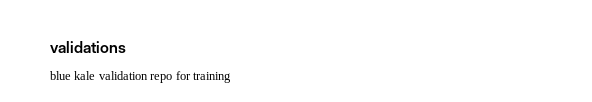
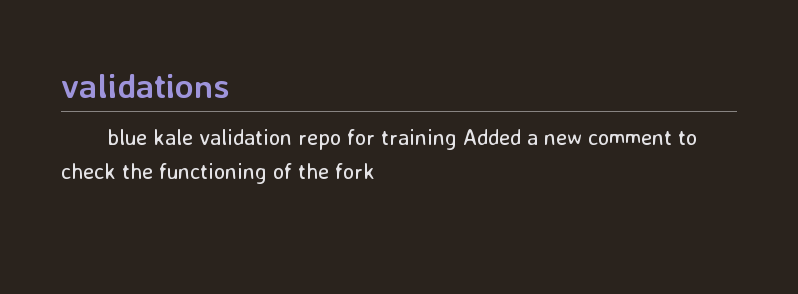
- blue kale validation repo for training
+ blue kale validation repo for training Added a new comment to check the functioning of the fork

